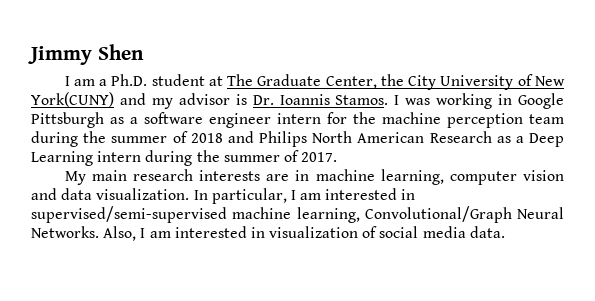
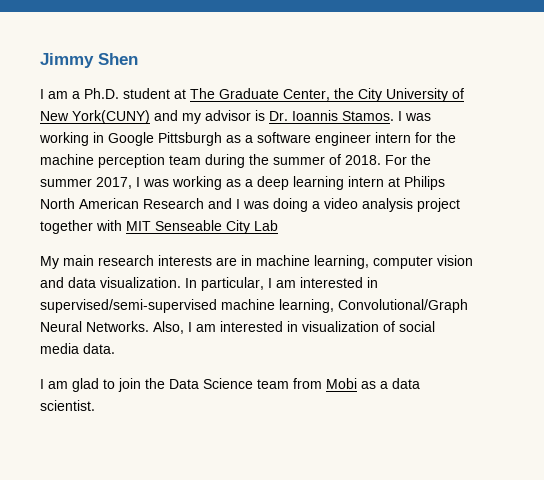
- I was working in Google Pittsburgh as a software engineer intern for the machine perception team during the summer of 2018 and Philips North American Research as a Deep Learning intern during the summer of 2017.
+ I was working in Google Pittsburgh as a software engineer intern for the machine perception team during the summer of 2018. For the summer 2017, I was working as a deep learning intern at Philips North American Research and I was doing a video analysis project together with MIT Senseable City Lab
+ I am glad to join the Data Science team from Mobi as a data scientist.

